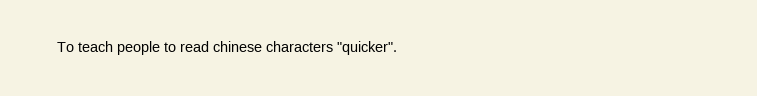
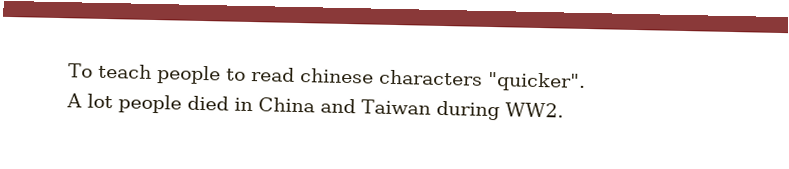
+ A lot people died in China and Taiwan during WW2.

